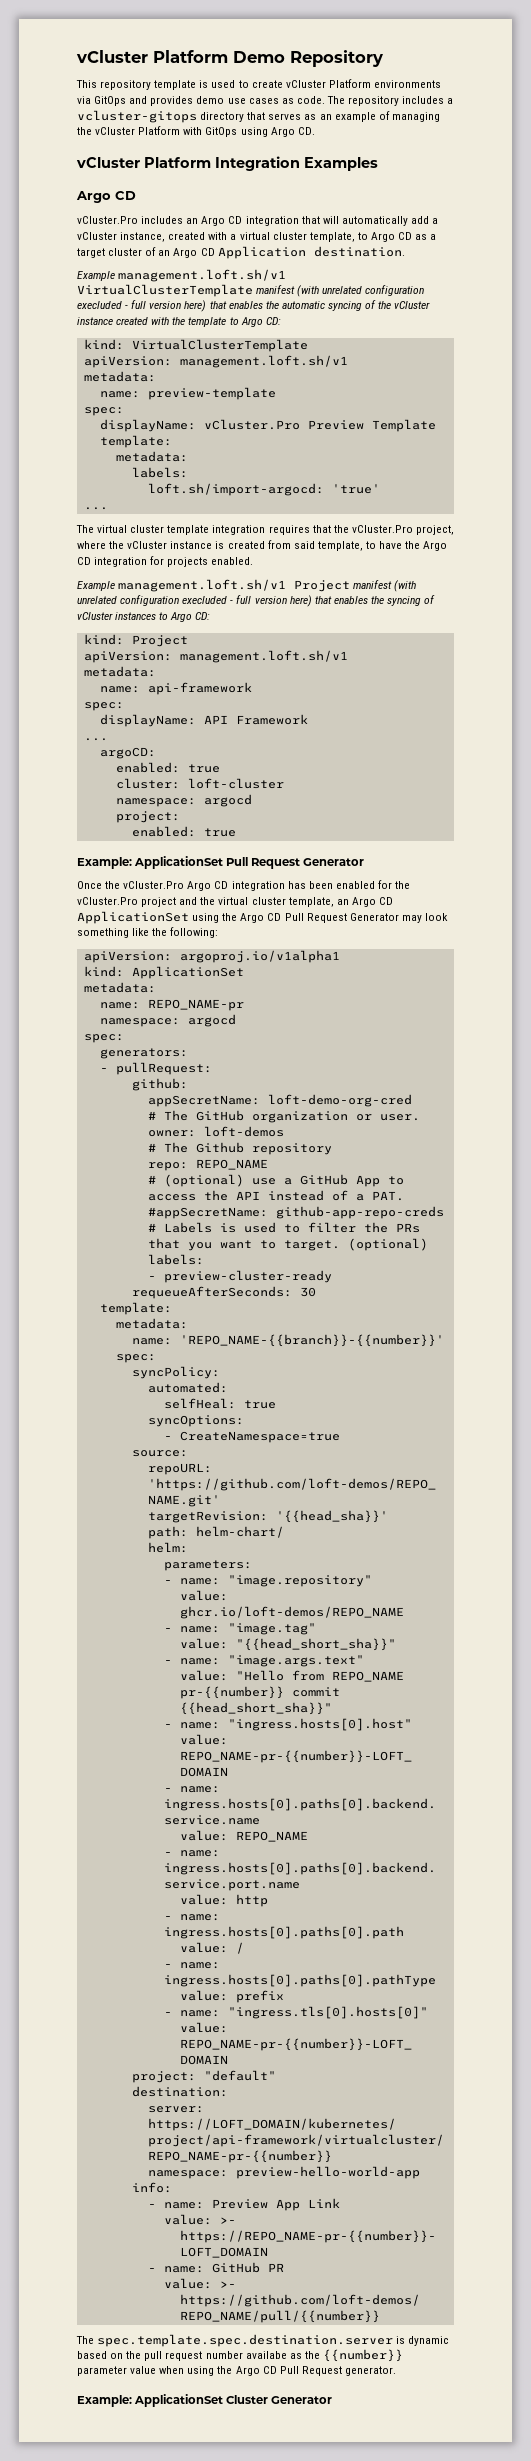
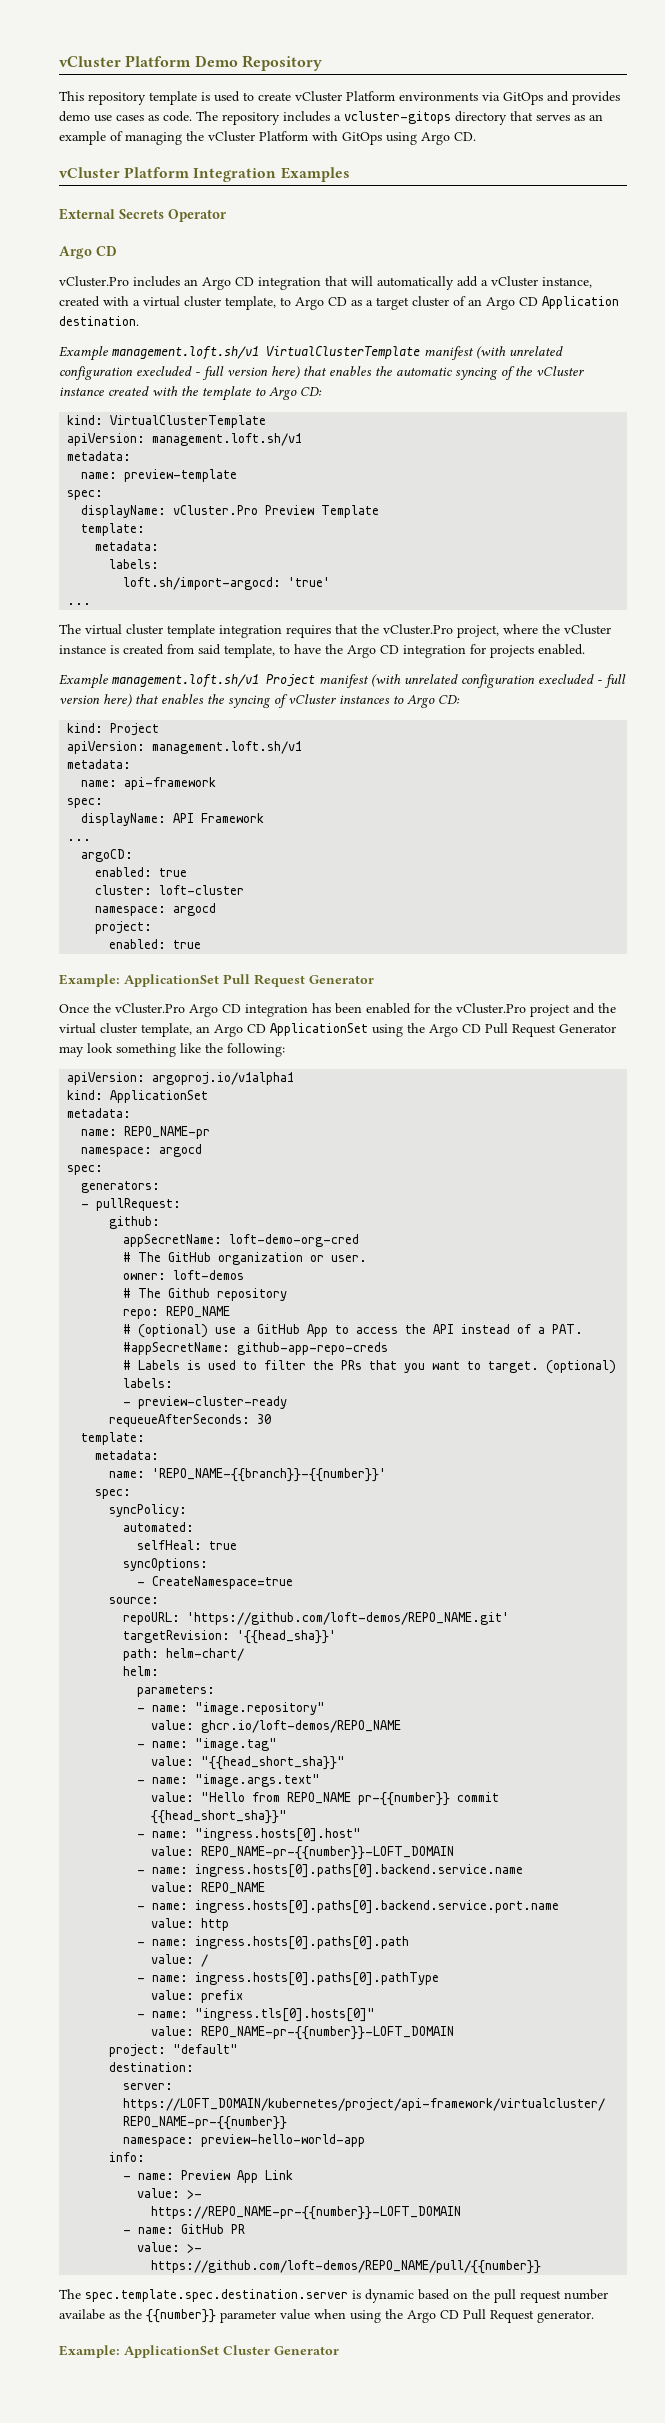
+ External Secrets Operator

